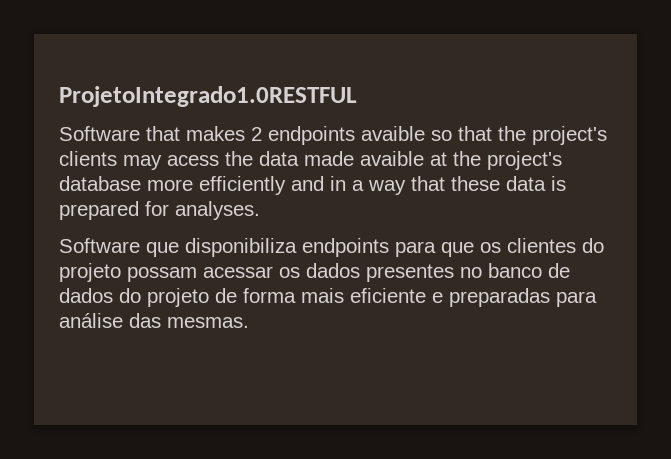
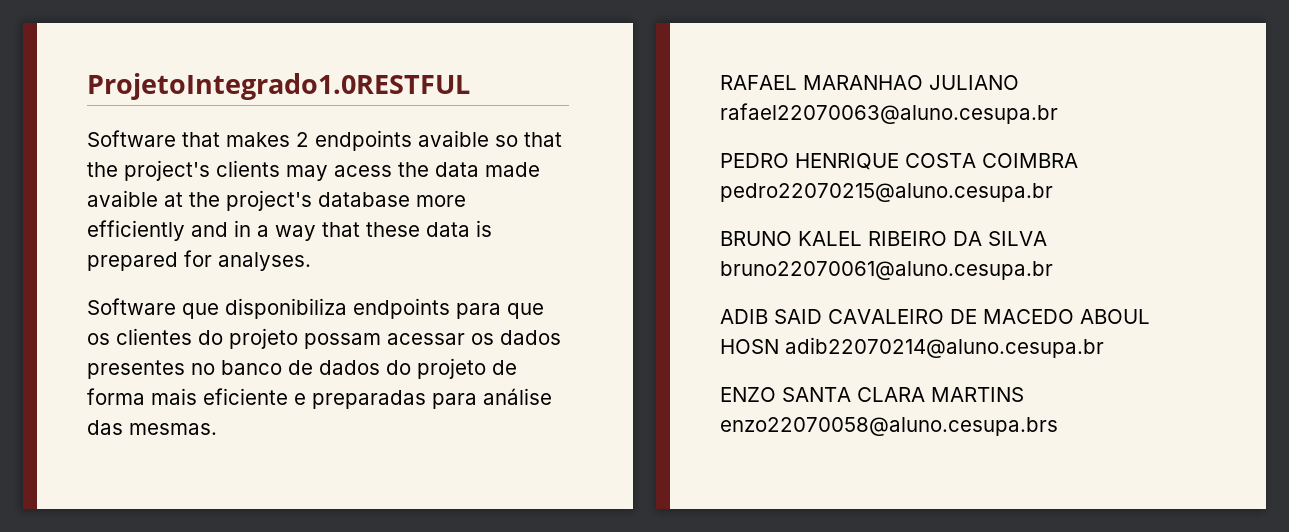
+ RAFAEL MARANHAO JULIANO rafael22070063@aluno.cesupa.br
+ PEDRO HENRIQUE COSTA COIMBRA pedro22070215@aluno.cesupa.br
+ BRUNO KALEL RIBEIRO DA SILVA bruno22070061@aluno.cesupa.br
+ ADIB SAID CAVALEIRO DE MACEDO ABOUL HOSN adib22070214@aluno.cesupa.br
+ ENZO SANTA CLARA MARTINS enzo22070058@aluno.cesupa.brs

